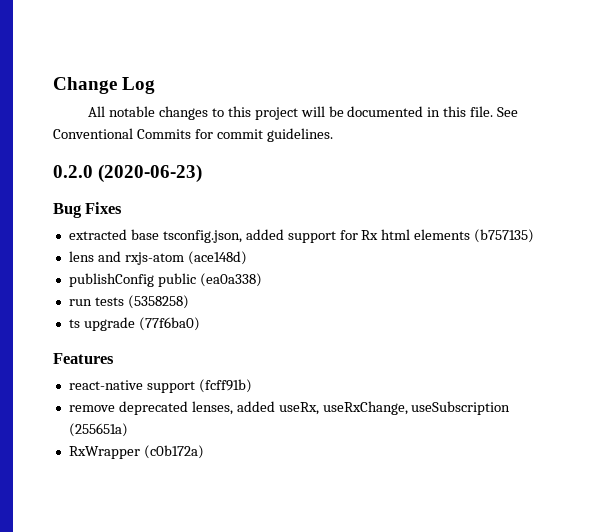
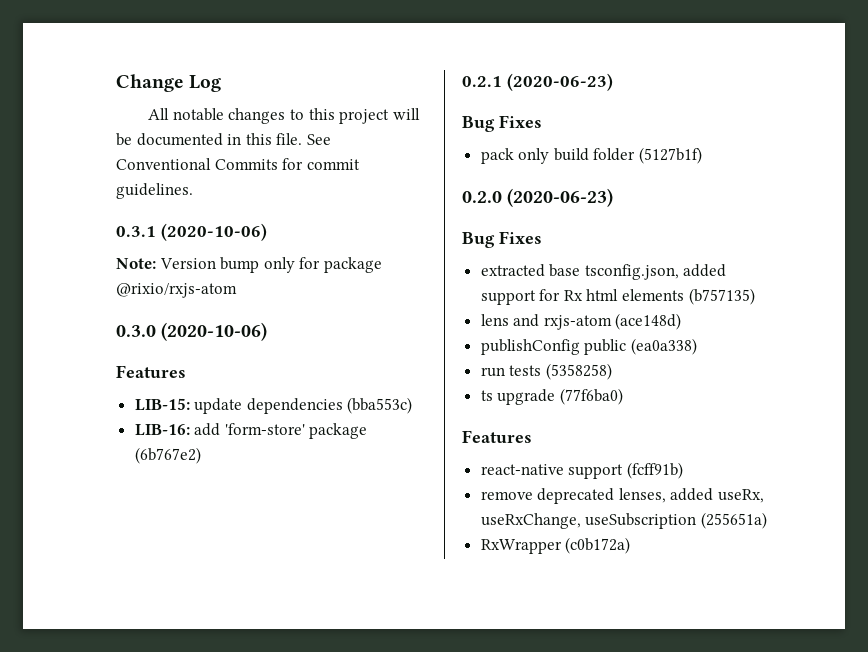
+ 0.3.1 (2020-10-06)
+ Note: Version bump only for package @rixio/rxjs-atom
+ 0.3.0 (2020-10-06)
+ Features
+ LIB-15: update dependencies (bba553c)
+ LIB-16: add 'form-store' package (6b767e2)
+ 0.2.1 (2020-06-23)
+ Bug Fixes
+ pack only build folder (5127b1f)

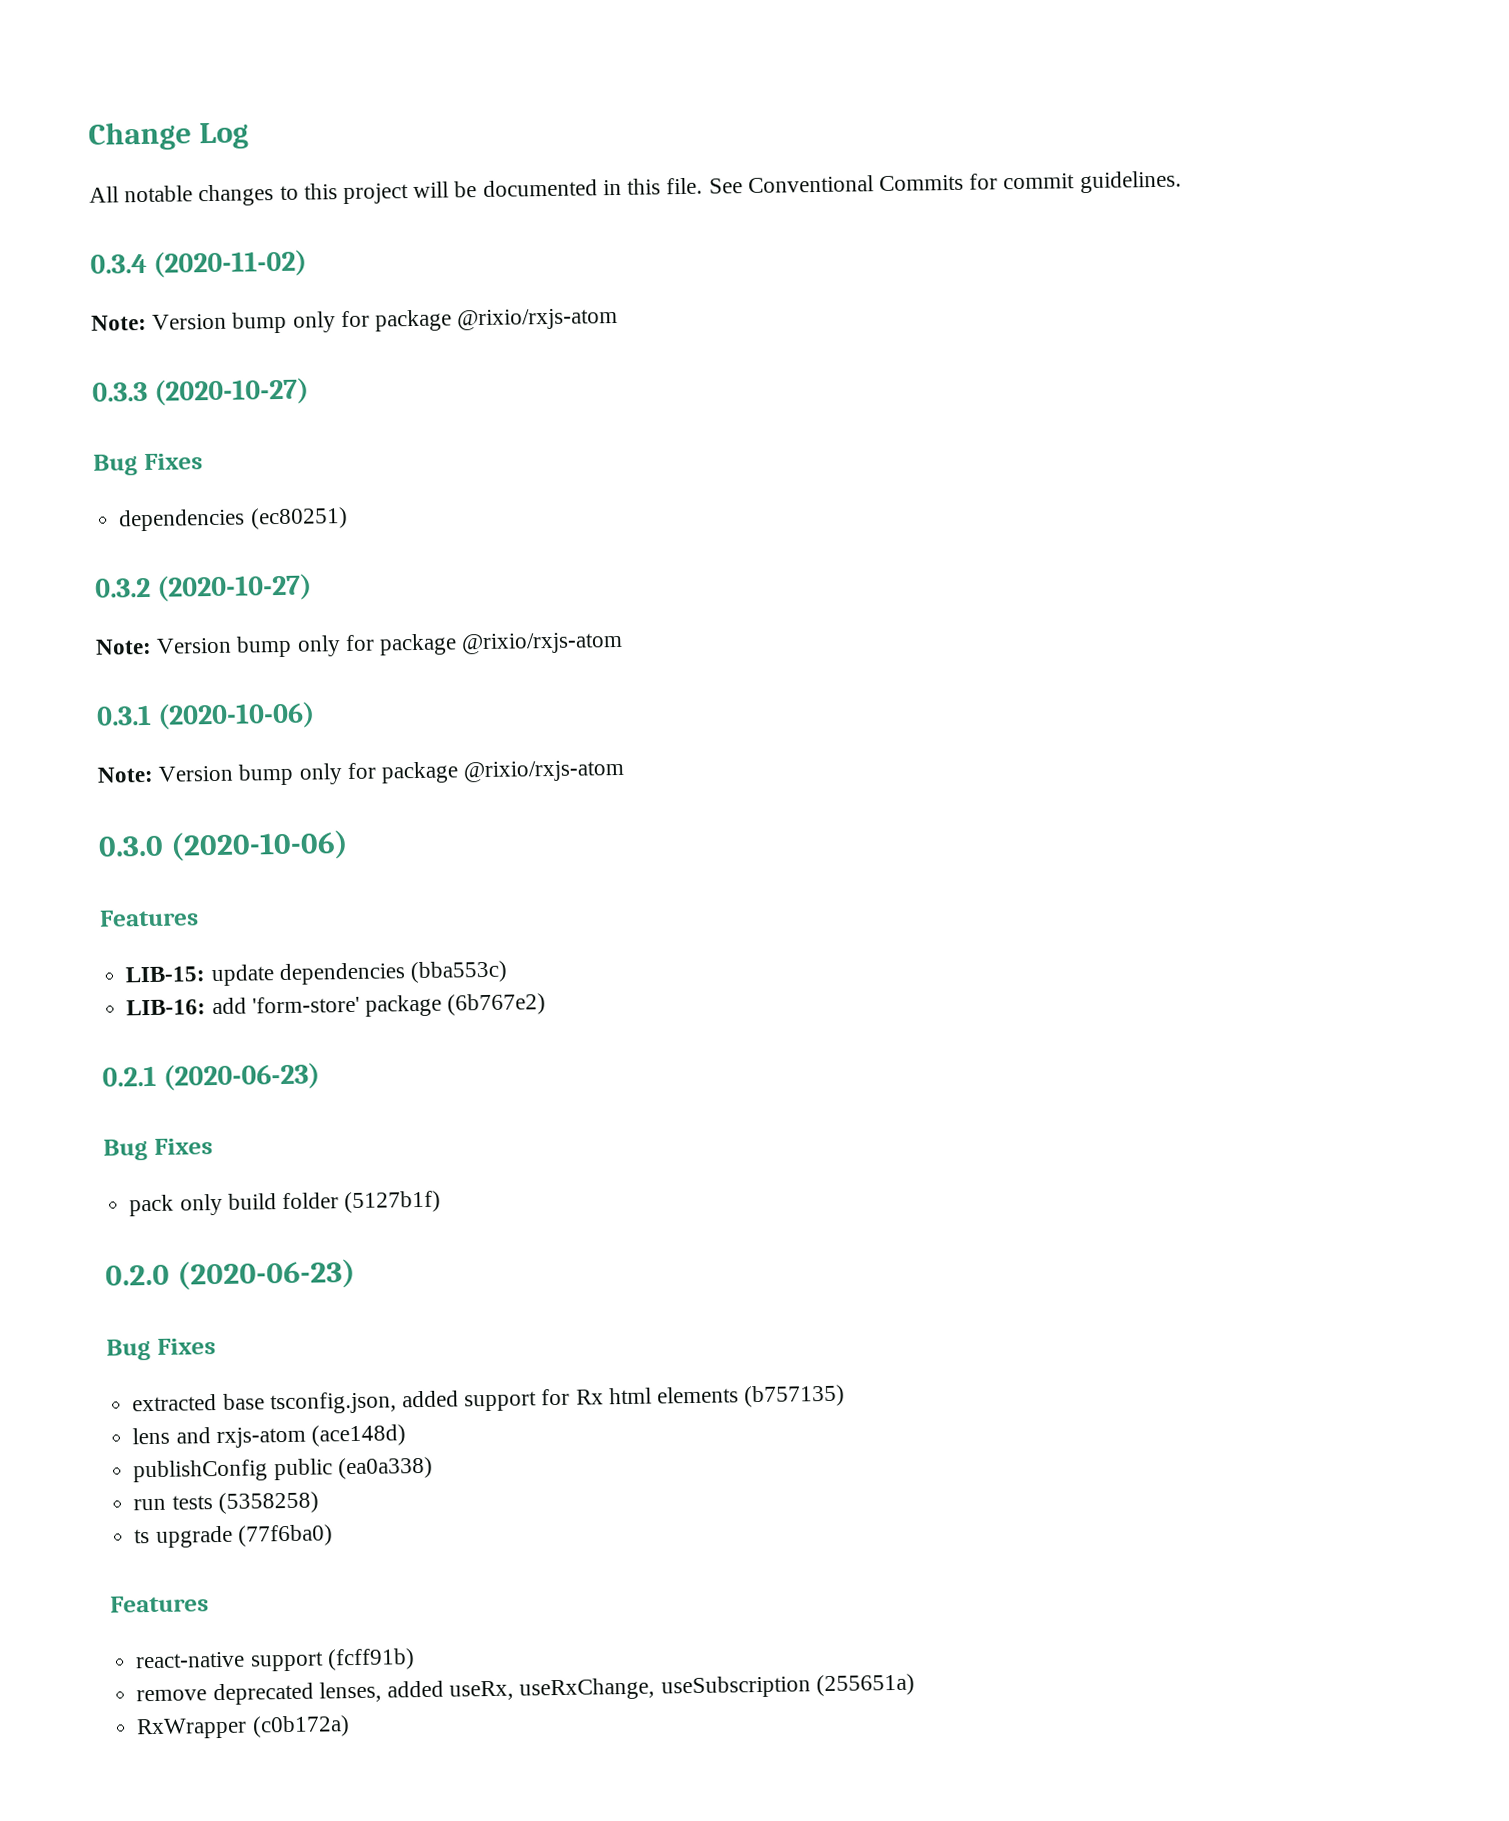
+ 0.3.4 (2020-11-02)
+ Note: Version bump only for package @rixio/rxjs-atom
+ 0.3.3 (2020-10-27)
+ Bug Fixes
+ dependencies (ec80251)
+ 0.3.2 (2020-10-27)
+ Note: Version bump only for package @rixio/rxjs-atom

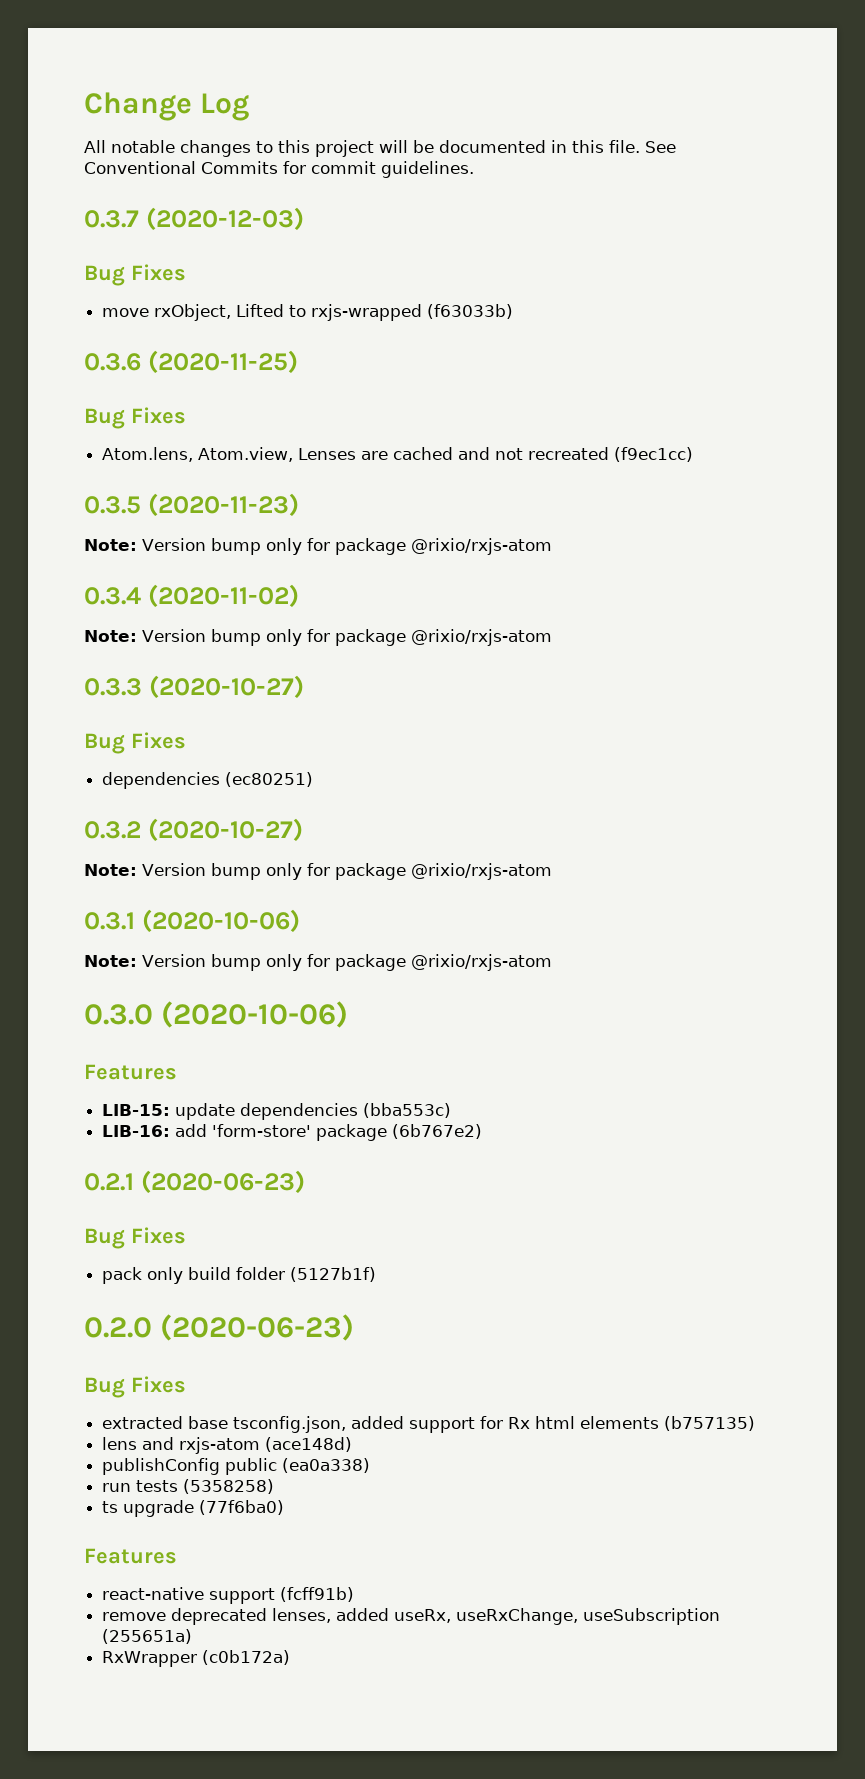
+ 0.3.7 (2020-12-03)
+ Bug Fixes
+ move rxObject, Lifted to rxjs-wrapped (f63033b)
+ 0.3.6 (2020-11-25)
+ Bug Fixes
+ Atom.lens, Atom.view, Lenses are cached and not recreated (f9ec1cc)
+ 0.3.5 (2020-11-23)
+ Note: Version bump only for package @rixio/rxjs-atom

